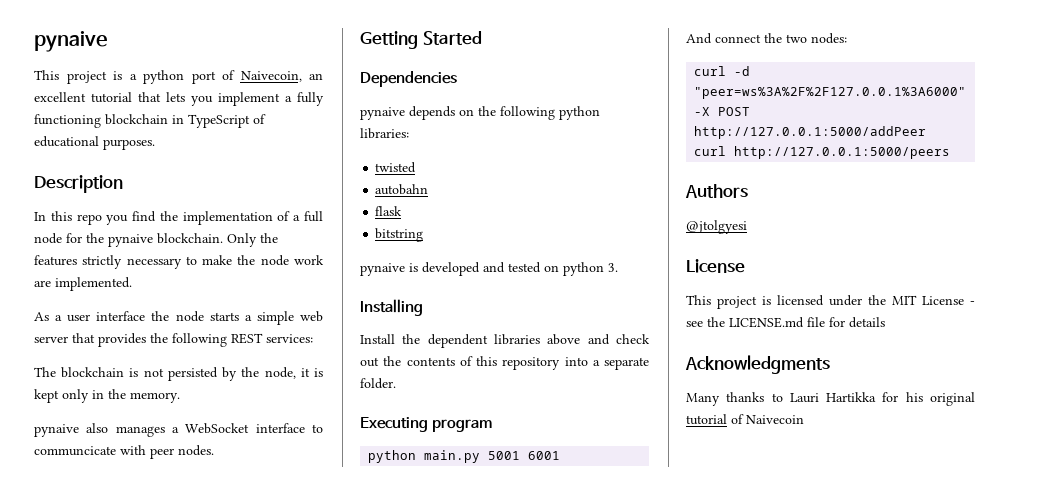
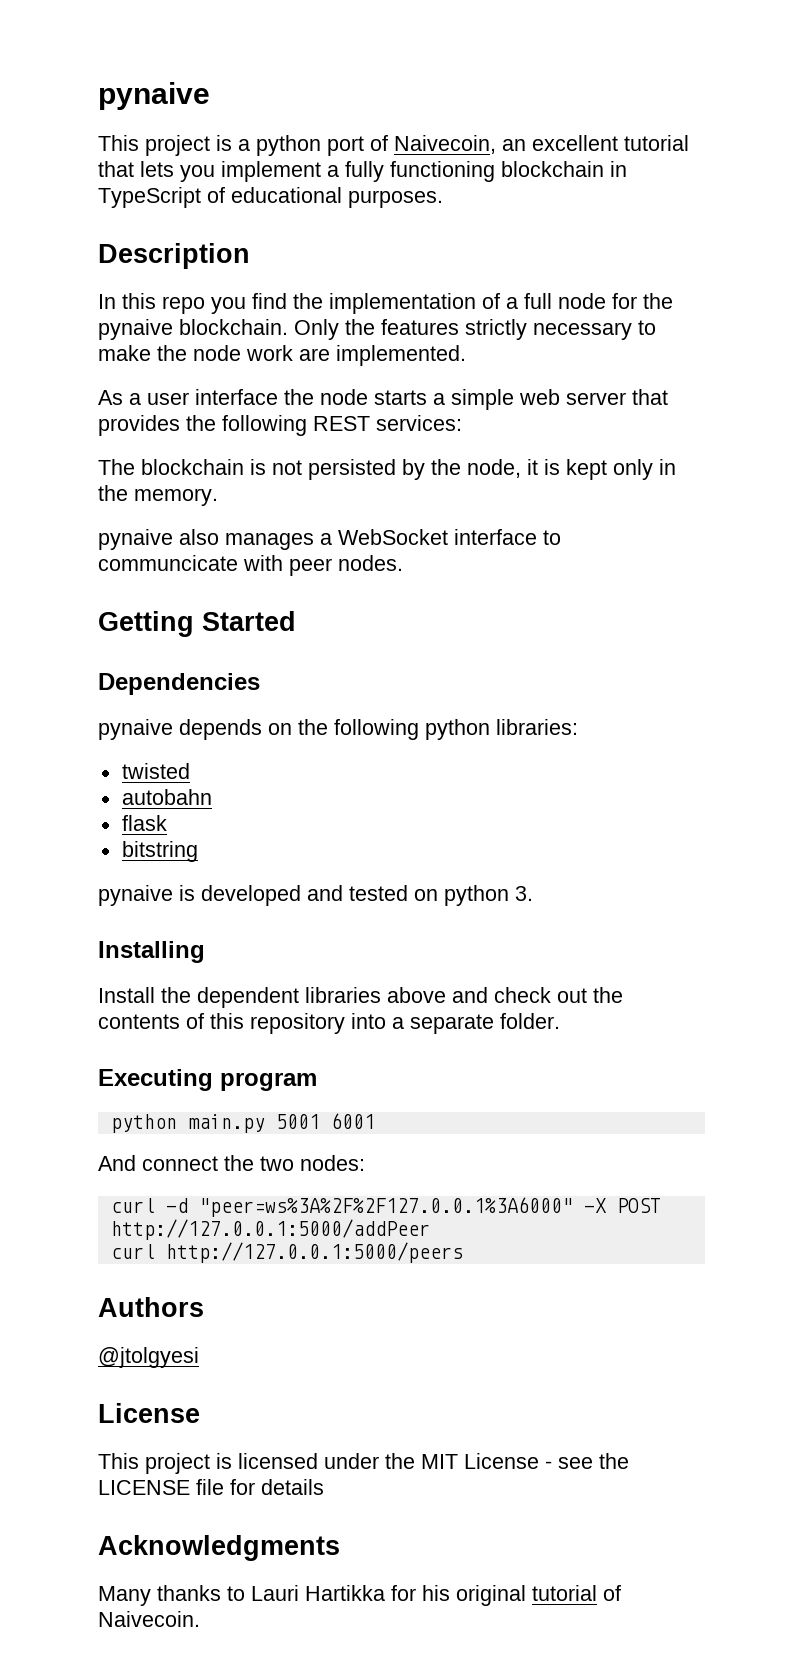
- This project is licensed under the MIT License - see the LICENSE.md file for details
+ This project is licensed under the MIT License - see the LICENSE file for details
- Many thanks to Lauri Hartikka for his original tutorial of Naivecoin
+ Many thanks to Lauri Hartikka for his original tutorial of Naivecoin.

